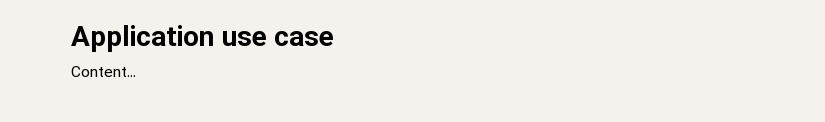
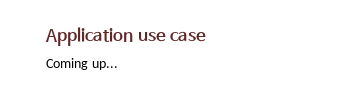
- Content...
+ Coming up...

